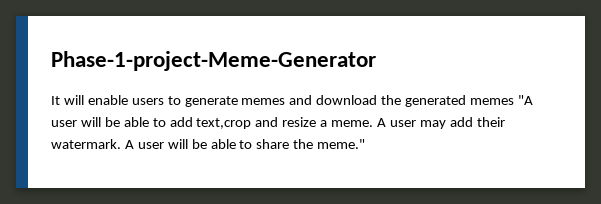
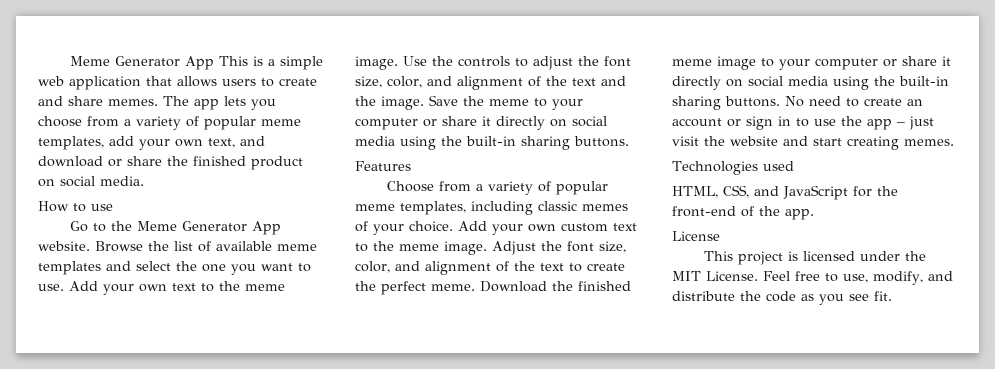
- Phase-1-project-Meme-Generator
- It will enable users to generate memes and download the generated memes "A user will be able to add text,crop and resize a meme. A user may add their watermark. A user will be able to share the meme."
+ Meme Generator App This is a simple web application that allows users to create and share memes. The app lets you choose from a variety of popular meme templates, add your own text, and download or share the finished product on social media.
+ How to use
+ Go to the Meme Generator App website. Browse the list of available meme templates and select the one you want to use. Add your own text to the meme image. Use the controls to adjust the font size, color, and alignment of the text and the image. Save the meme to your computer or share it directly on social media using the built-in sharing buttons.
+ Features
+ Choose from a variety of popular meme templates, including classic memes of your choice. Add your own custom text to the meme image. Adjust the font size, color, and alignment of the text to create the perfect meme. Download the finished meme image to your computer or share it directly on social media using the built-in sharing buttons. No need to create an account or sign in to use the app – just visit the website and start creating memes.
+ Technologies used
+ HTML, CSS, and JavaScript for the front-end of the app.
+ License
+ This project is licensed under the MIT License. Feel free to use, modify, and distribute the code as you see fit.

